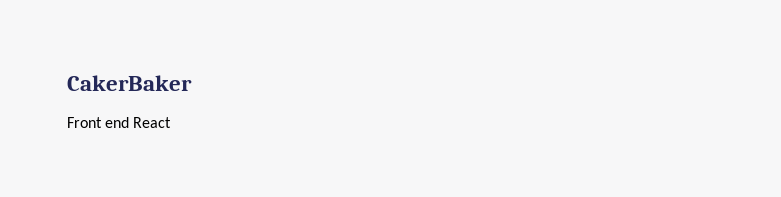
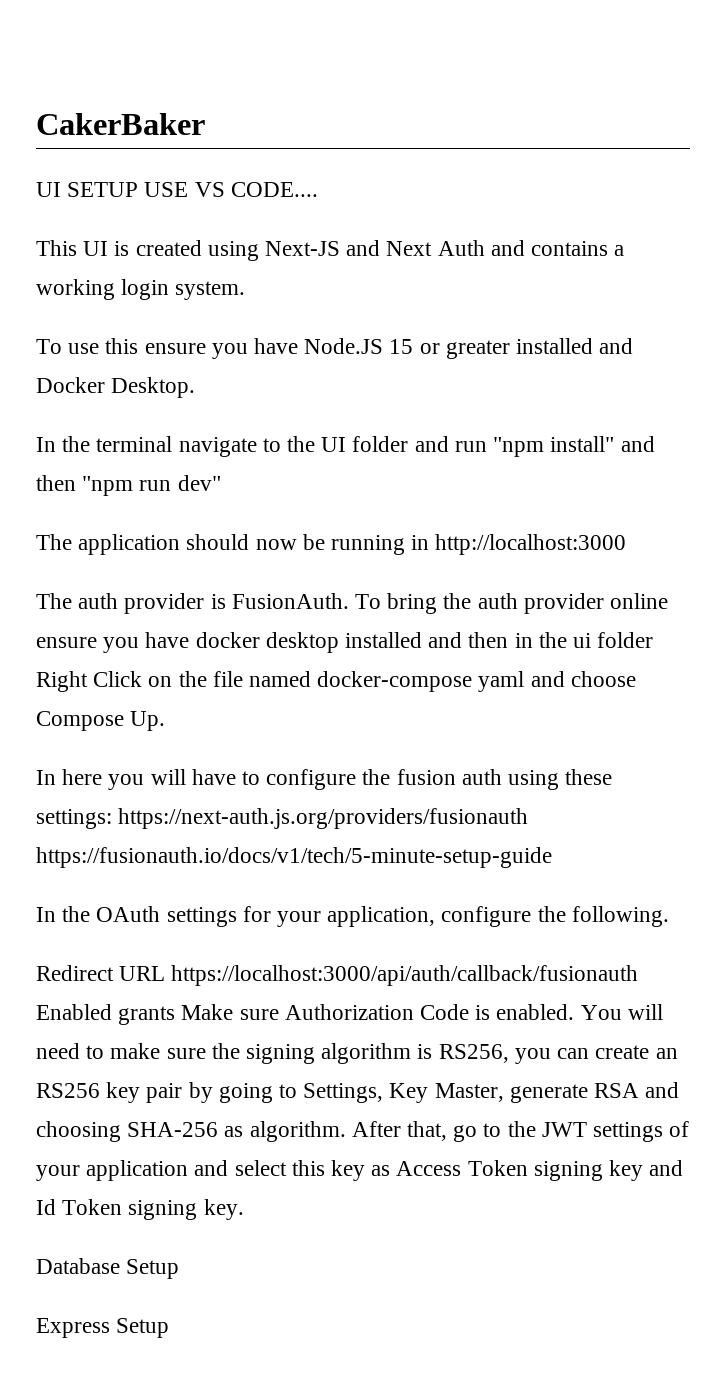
- Front end React
+ UI SETUP USE VS CODE....
+ This UI is created using Next-JS and Next Auth and contains a working login system.
+ To use this ensure you have Node.JS 15 or greater installed and Docker Desktop.
+ In the terminal navigate to the UI folder and run "npm install" and then "npm run dev"
+ The application should now be running in http://localhost:3000
+ The auth provider is FusionAuth. To bring the auth provider online ensure you have docker desktop installed and then in the ui folder Right Click on the file named docker-compose yaml and choose Compose Up.
+ In here you will have to configure the fusion auth using these settings: https://next-auth.js.org/providers/fusionauth https://fusionauth.io/docs/v1/tech/5-minute-setup-guide
+ In the OAuth settings for your application, configure the following.
+ Redirect URL https://localhost:3000/api/auth/callback/fusionauth Enabled grants Make sure Authorization Code is enabled. You will need to make sure the signing algorithm is RS256, you can create an RS256 key pair by going to Settings, Key Master, generate RSA and choosing SHA-256 as algorithm. After that, go to the JWT settings of your application and select this key as Access Token signing key and Id Token signing key.
+ Database Setup
+ Express Setup

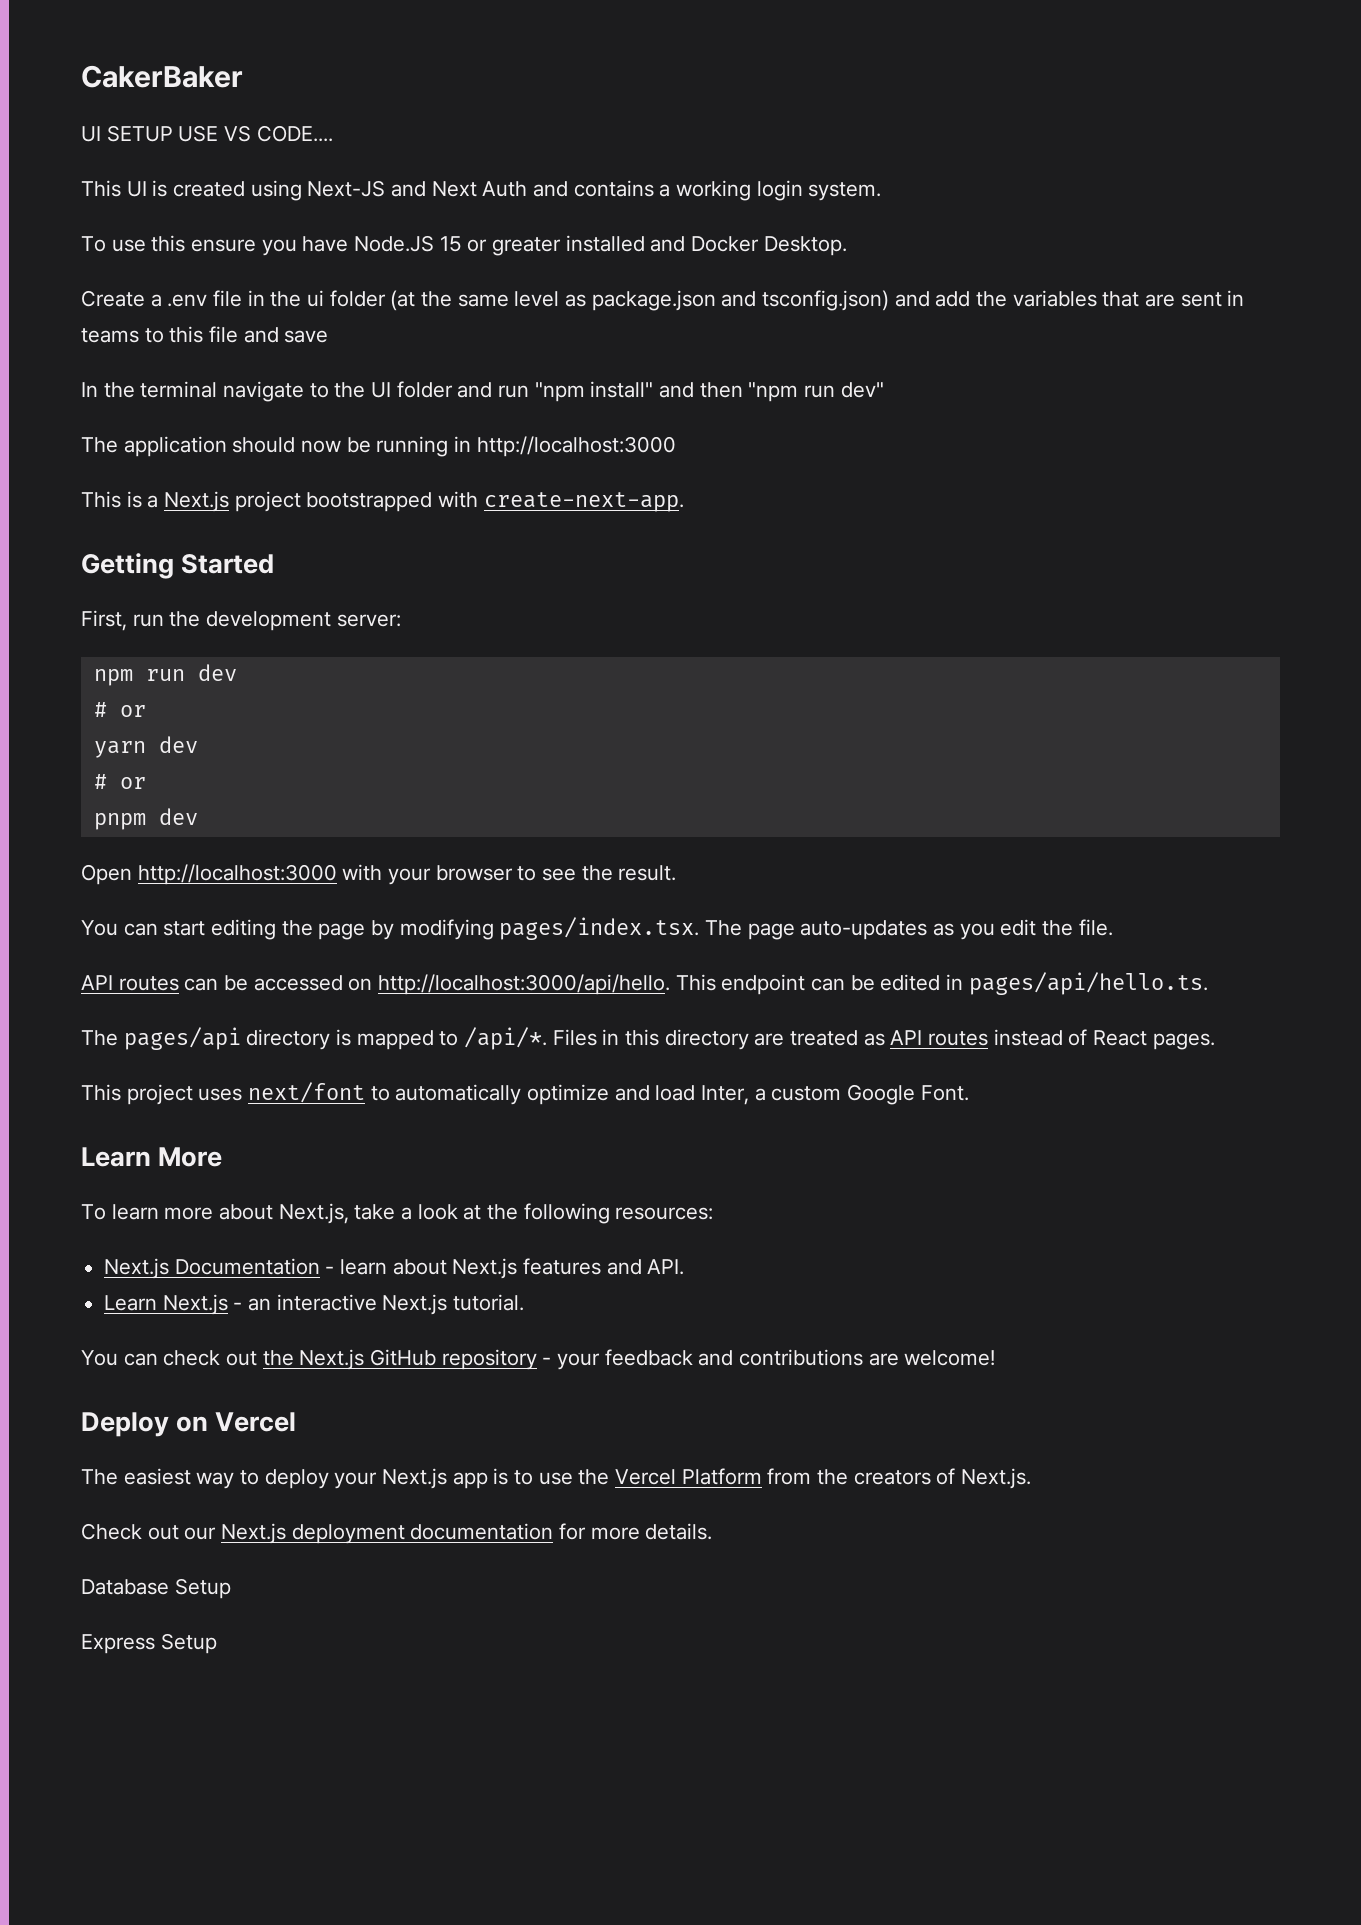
+ Create a .env file in the ui folder (at the same level as package.json and tsconfig.json) and add the variables that are sent in teams to this file and save
- The auth provider is FusionAuth. To bring the auth provider online ensure you have docker desktop installed and then in the ui folder Right Click on the file named docker-compose yaml and choose Compose Up.
- In here you will have to configure the fusion auth using these settings: https://next-auth.js.org/providers/fusionauth https://fusionauth.io/docs/v1/tech/5-minute-setup-guide
- In the OAuth settings for your application, configure the following.
- Redirect URL https://localhost:3000/api/auth/callback/fusionauth Enabled grants Make sure Authorization Code is enabled. You will need to make sure the signing algorithm is RS256, you can create an RS256 key pair by going to Settings, Key Master, generate RSA and choosing SHA-256 as algorithm. After that, go to the JWT settings of your application and select this key as Access Token signing key and Id Token signing key.
+ This is a Next.js project bootstrapped with create-next-app.
+ Getting Started
+ First, run the development server:
+ npm run dev
+ # or
+ yarn dev
+ # or
+ pnpm dev
+ Open http://localhost:3000 with your browser to see the result.
+ You can start editing the page by modifying pages/index.tsx. The page auto-updates as you edit the file.
+ API routes can be accessed on http://localhost:3000/api/hello. This endpoint can be edited in pages/api/hello.ts.
+ The pages/api directory is mapped to /api/*. Files in this directory are treated as API routes instead of React pages.
+ This project uses next/font to automatically optimize and load Inter, a custom Google Font.
+ Learn More
+ To learn more about Next.js, take a look at the following resources:
+ Next.js Documentation - learn about Next.js features and API.
+ Learn Next.js - an interactive Next.js tutorial.
+ You can check out the Next.js GitHub repository - your feedback and contributions are welcome!
+ Deploy on Vercel
+ The easiest way to deploy your Next.js app is to use the Vercel Platform from the creators of Next.js.
+ Check out our Next.js deployment documentation for more details.

